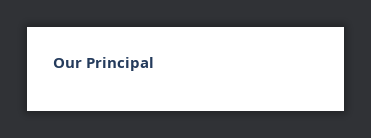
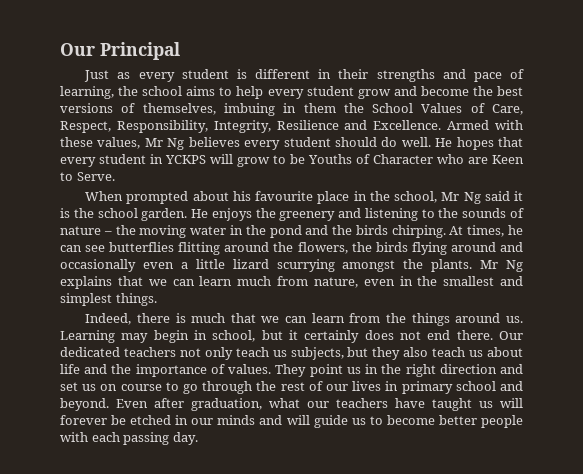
+ Just as every student is different in their strengths and pace of learning, the school aims to help every student grow and become the best versions of themselves, imbuing in them the School Values of Care, Respect, Responsibility, Integrity, Resilience and Excellence. Armed with these values, Mr Ng believes every student should do well. He hopes that every student in YCKPS will grow to be Youths of Character who are Keen to Serve.
+ When prompted about his favourite place in the school, Mr Ng said it is the school garden. He enjoys the greenery and listening to the sounds of nature – the moving water in the pond and the birds chirping. At times, he can see butterflies flitting around the flowers, the birds flying around and occasionally even a little lizard scurrying amongst the plants. Mr Ng explains that we can learn much from nature, even in the smallest and simplest things.
+ Indeed, there is much that we can learn from the things around us. Learning may begin in school, but it certainly does not end there. Our dedicated teachers not only teach us subjects, but they also teach us about life and the importance of values. They point us in the right direction and set us on course to go through the rest of our lives in primary school and beyond. Even after graduation, what our teachers have taught us will forever be etched in our minds and will guide us to become better people with each passing day.

